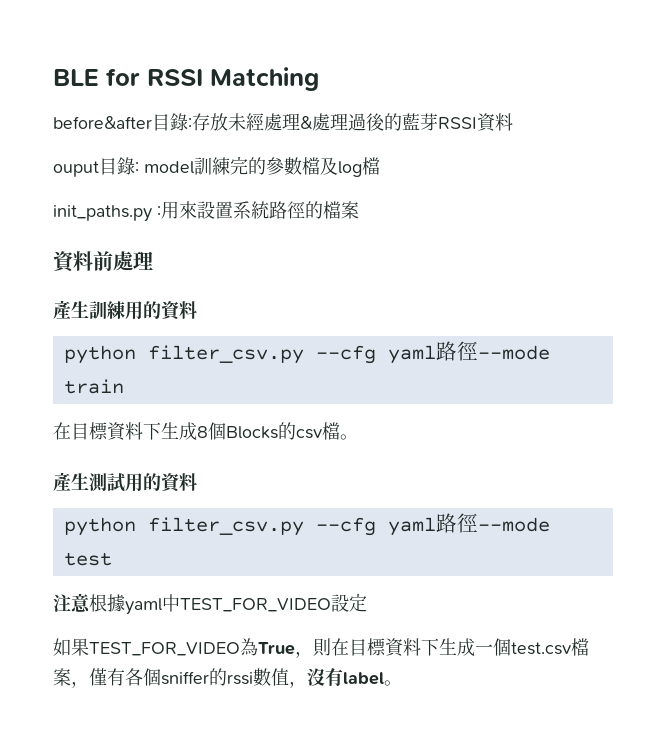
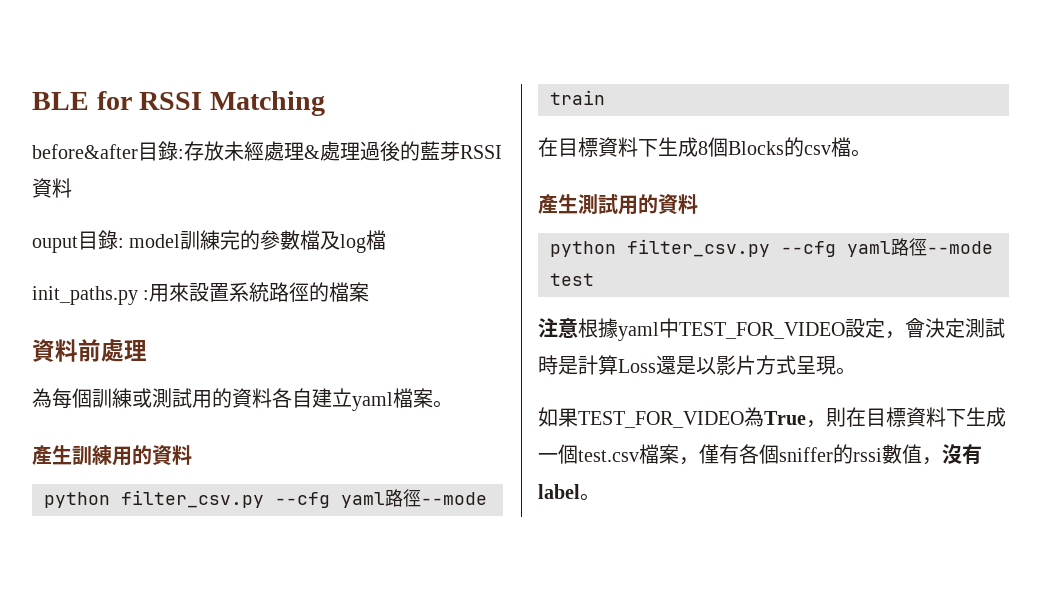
+ 為每個訓練或測試用的資料各自建立yaml檔案。
- 注意根據yaml中TEST_FOR_VIDEO設定
+ 注意根據yaml中TEST_FOR_VIDEO設定，會決定測試時是計算Loss還是以影片方式呈現。

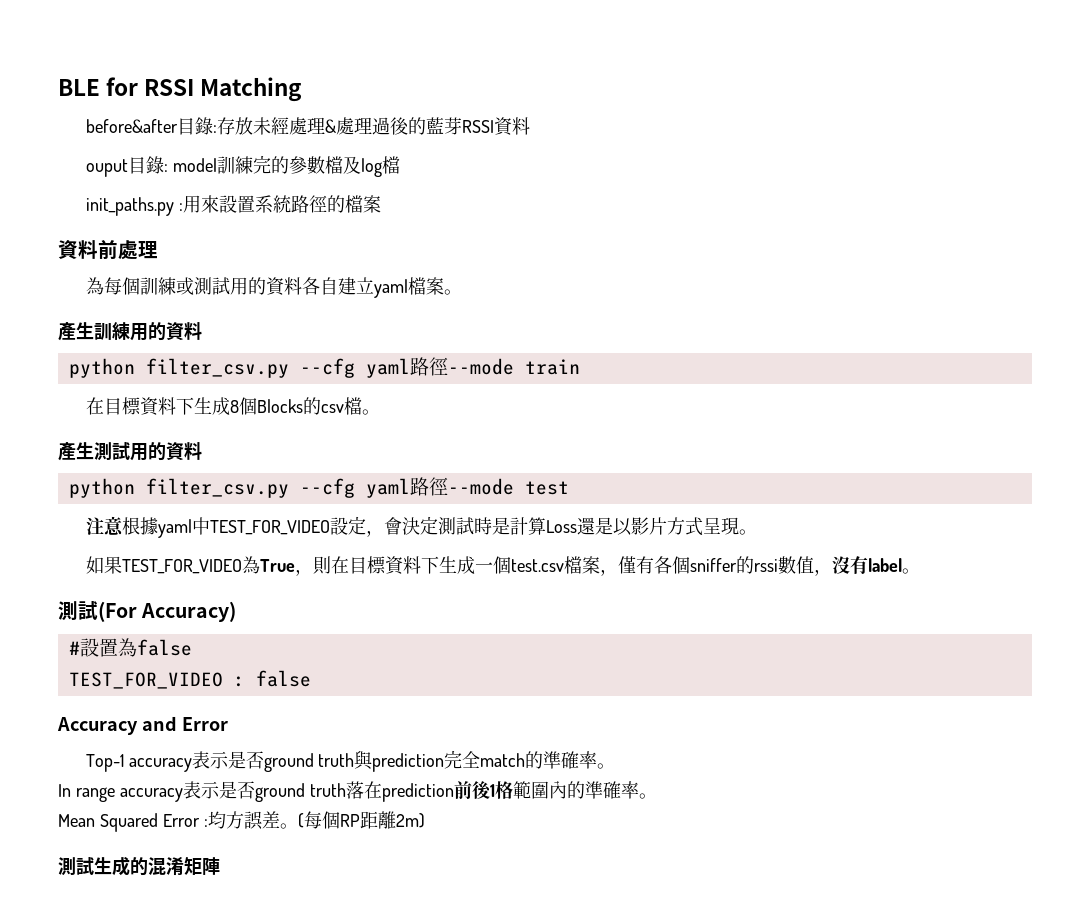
+ 測試(For Accuracy)
+ #設置為false
+ TEST_FOR_VIDEO : false
+ Accuracy and Error
+ Top-1 accuracy表示是否ground truth與prediction完全match的準確率。
+ In range accuracy表示是否ground truth落在prediction前後1格範圍內的準確率。
+ Mean Squared Error :均方誤差。(每個RP距離2m)
+ 測試生成的混淆矩陣

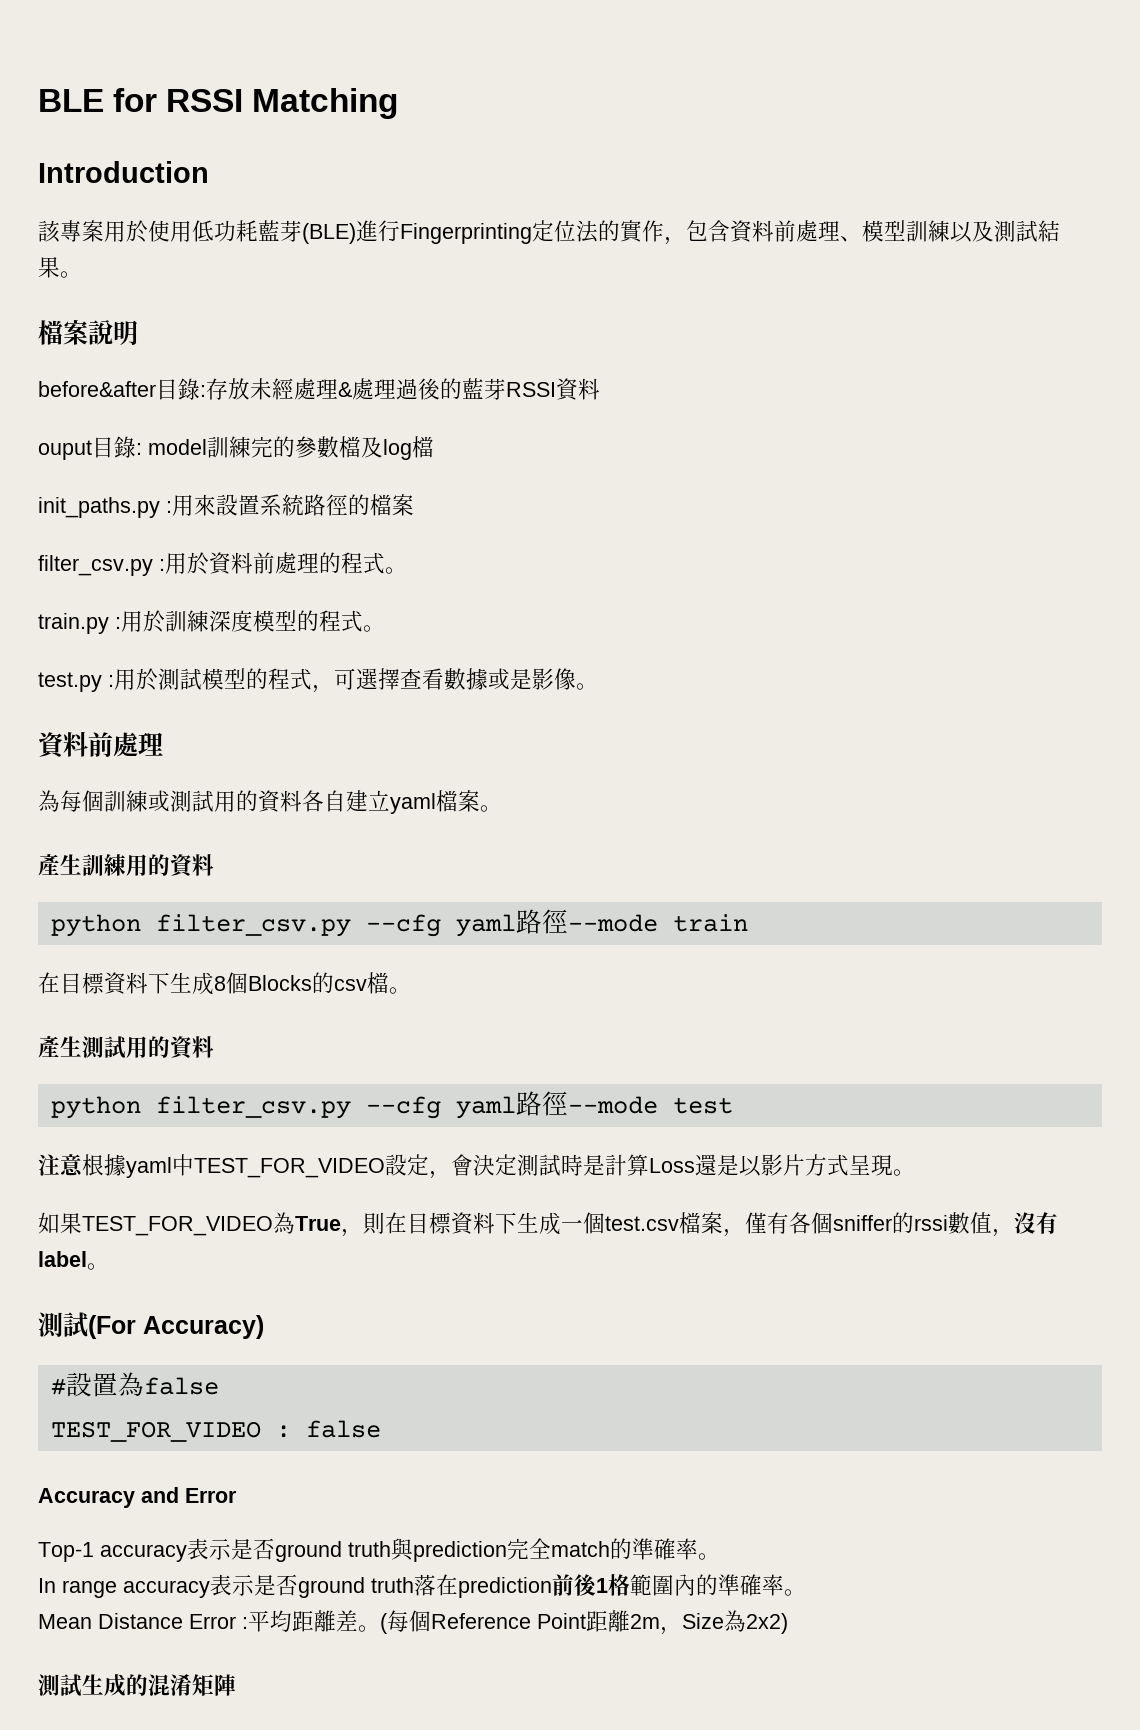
+ Introduction
+ 該專案用於使用低功耗藍芽(BLE)進行Fingerprinting定位法的實作，包含資料前處理、模型訓練以及測試結果。
+ 檔案說明
+ filter_csv.py :用於資料前處理的程式。
+ train.py :用於訓練深度模型的程式。
+ test.py :用於測試模型的程式，可選擇查看數據或是影像。
- Mean Squared Error :均方誤差。
+ Mean Distance Error :平均距離差。
- (每個RP距離2m)
+ (每個Reference Point距離2m，Size為2x2)

